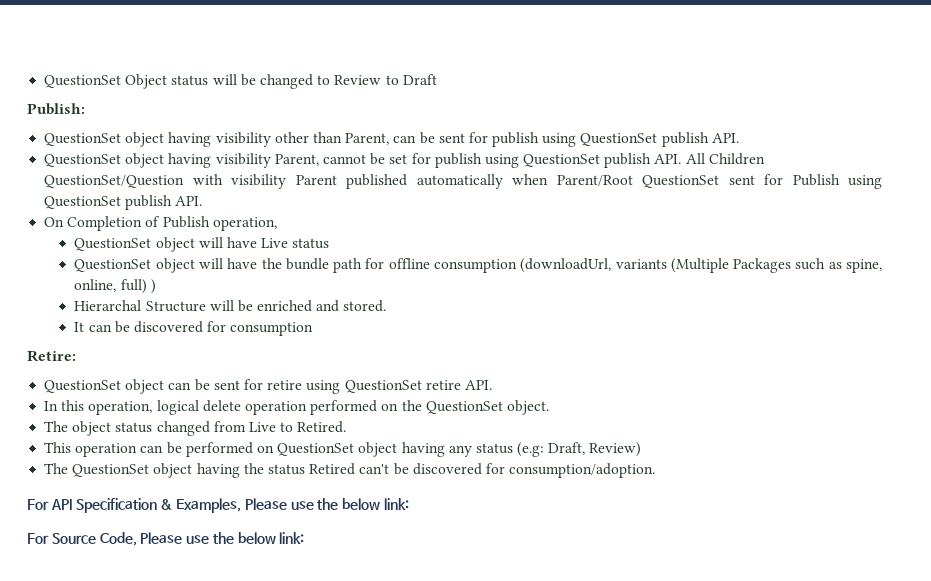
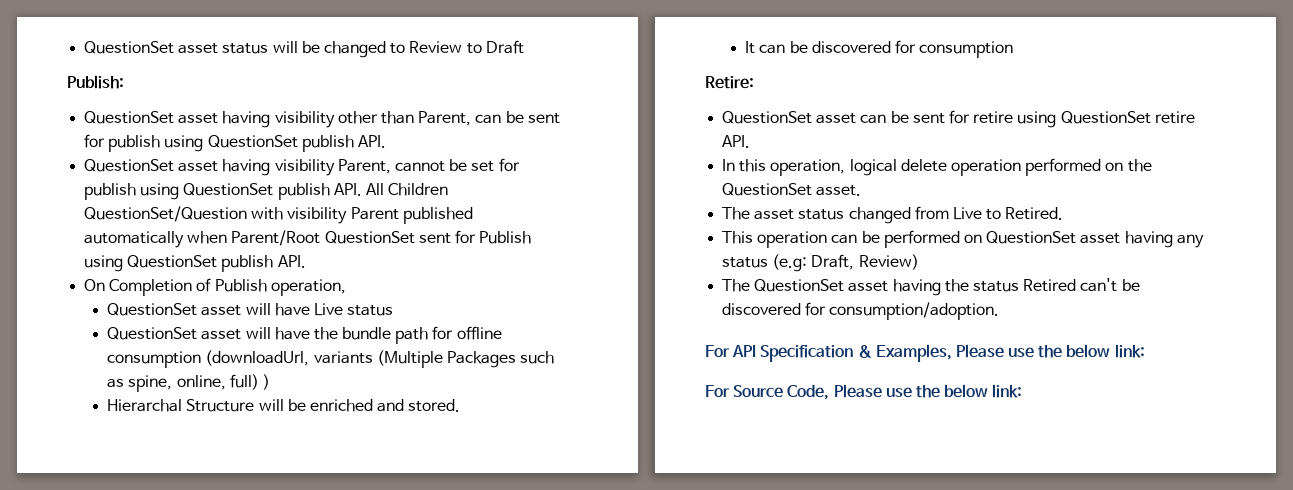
- QuestionSet Object status will be changed to Review to Draft
+ QuestionSet asset status will be changed to Review to Draft
- QuestionSet object having visibility other than Parent, can be sent for publish using QuestionSet publish API.
+ QuestionSet asset having visibility other than Parent, can be sent for publish using QuestionSet publish API.
- QuestionSet object having visibility Parent, cannot be set for publish using QuestionSet publish API. All Children QuestionSet/Question with visibility Parent published automatically when Parent/Root QuestionSet sent for Publish using QuestionSet publish API.
+ QuestionSet asset having visibility Parent, cannot be set for publish using QuestionSet publish API. All Children QuestionSet/Question with visibility Parent published automatically when Parent/Root QuestionSet sent for Publish using QuestionSet publish API.
- QuestionSet object will have Live status
+ QuestionSet asset will have Live status
- QuestionSet object will have the bundle path for offline consumption (downloadUrl, variants (Multiple Packages such as spine, online, full) )
+ QuestionSet asset will have the bundle path for offline consumption (downloadUrl, variants (Multiple Packages such as spine, online, full) )
- QuestionSet object can be sent for retire using QuestionSet retire API.
+ QuestionSet asset can be sent for retire using QuestionSet retire API.
- In this operation, logical delete operation performed on the QuestionSet object.
- The object status changed from Live to Retired.
+ In this operation, logical delete operation performed on the QuestionSet asset.
+ The asset status changed from Live to Retired.
- This operation can be performed on QuestionSet object having any status (e.g: Draft, Review)
+ This operation can be performed on QuestionSet asset having any status (e.g: Draft, Review)
- The QuestionSet object having the status Retired can't be discovered for consumption/adoption.
+ The QuestionSet asset having the status Retired can't be discovered for consumption/adoption.

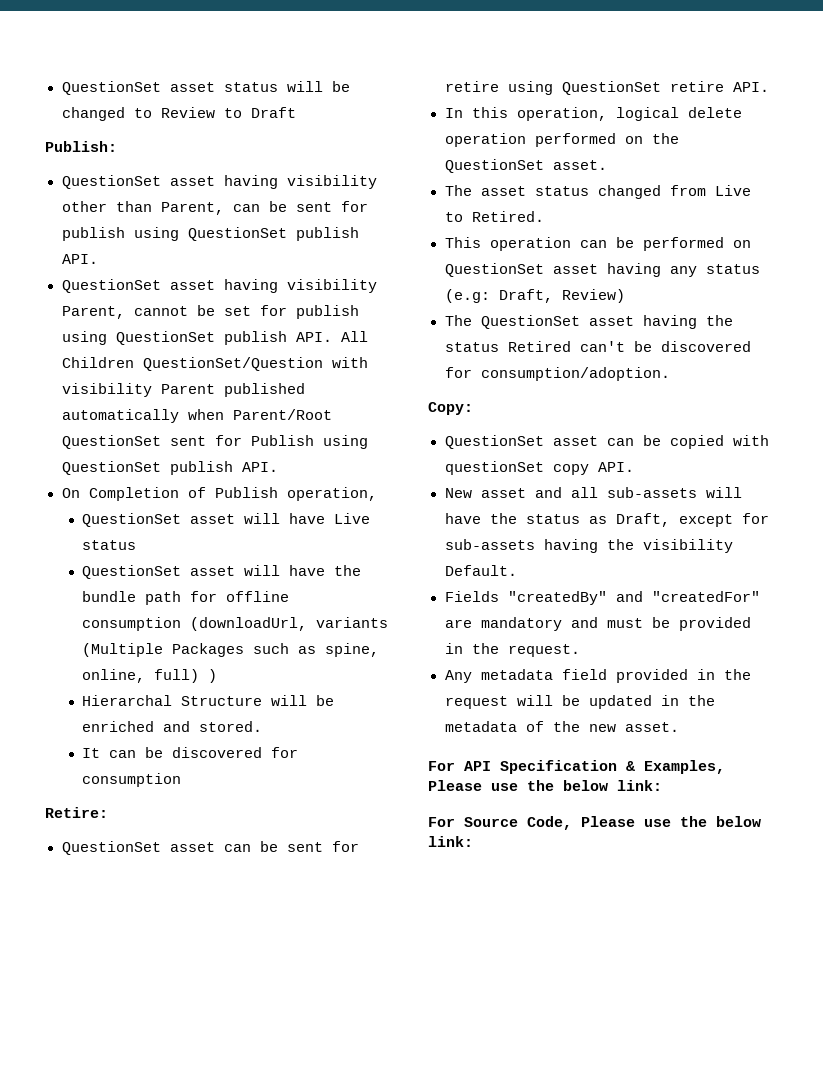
+ Copy:
+ QuestionSet asset can be copied with questionSet copy API.
+ New asset and all sub-assets will have the status as Draft, except for sub-assets having the visibility Default.
+ Fields "createdBy" and "createdFor" are mandatory and must be provided in the request.
+ Any metadata field provided in the request will be updated in the metadata of the new asset.

